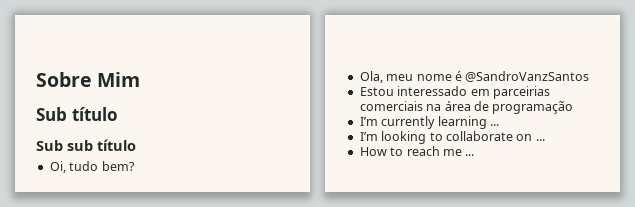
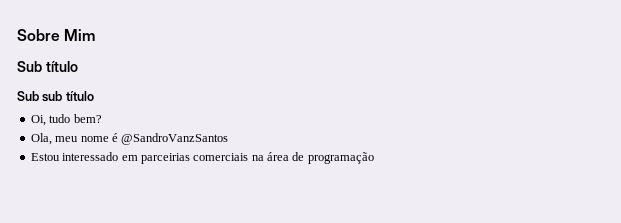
- I’m currently learning ...
- I’m looking to collaborate on ...
- How to reach me ...

